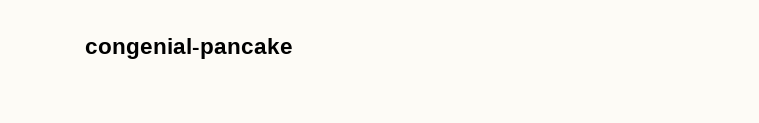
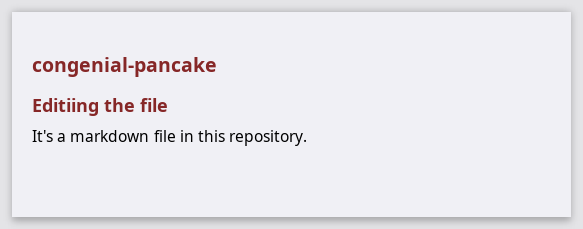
+ Editiing the file
+ It's a markdown file in this repository.

